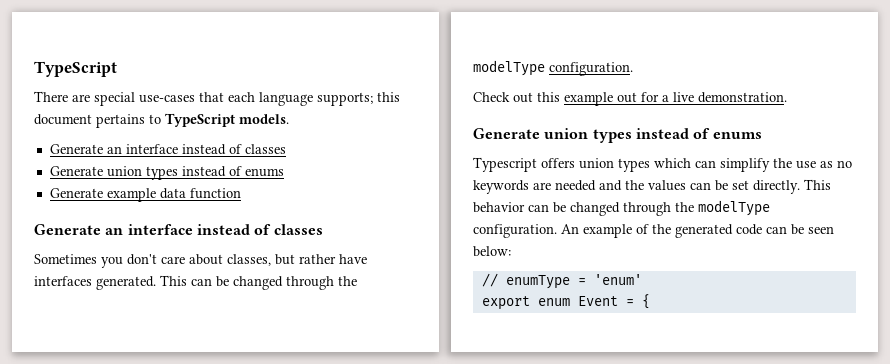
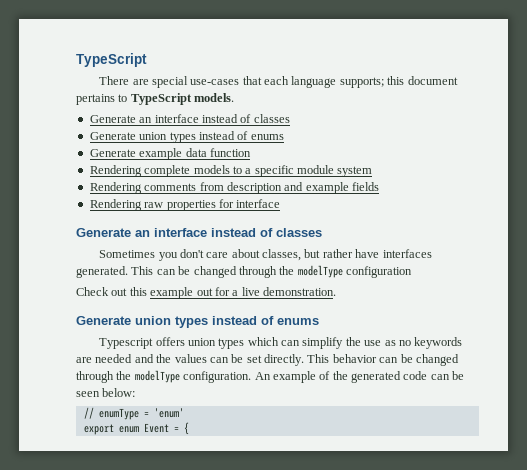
+ Rendering complete models to a specific module system
+ Rendering comments from description and example fields
+ Rendering raw properties for interface
- This can be changed through the modelType configuration.
+ This can be changed through the modelType configuration

